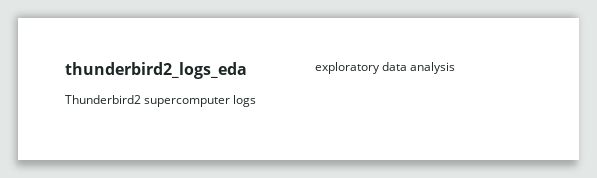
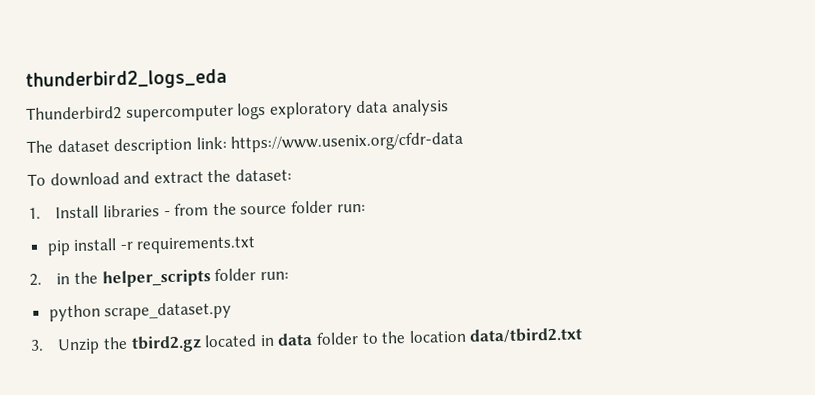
+ The dataset description link: https://www.usenix.org/cfdr-data
+ To download and extract the dataset:
+ 1. Install libraries - from the source folder run:
+ pip install -r requirements.txt
+ 2. in the helper_scripts folder run:
+ python scrape_dataset.py
+ 3. Unzip the tbird2.gz located in data folder to the location data/tbird2.txt

